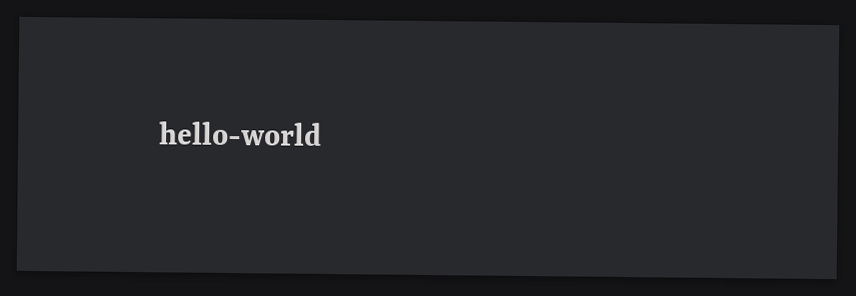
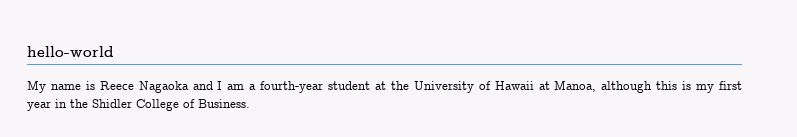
+ My name is Reece Nagaoka and I am a fourth-year student at the University of Hawaii at Manoa, although this is my first year in the Shidler College of Business.

